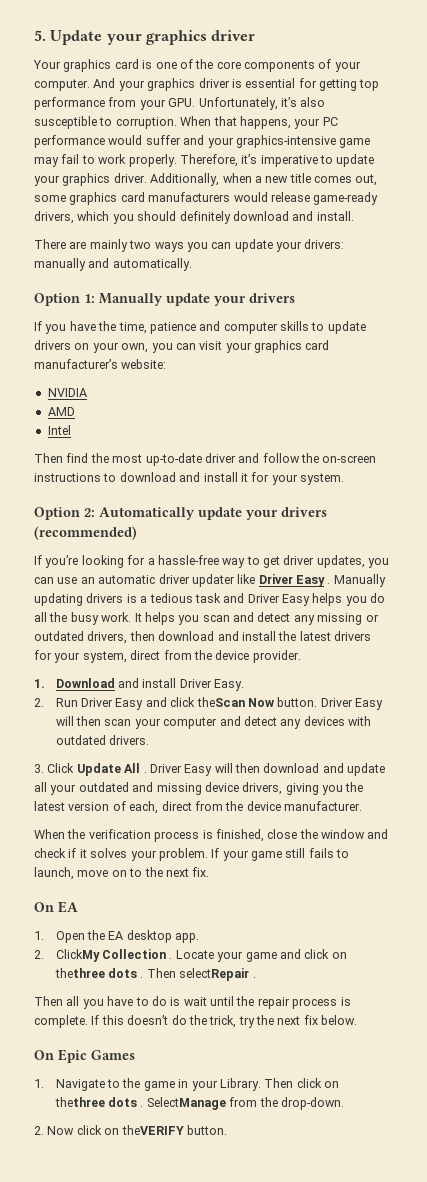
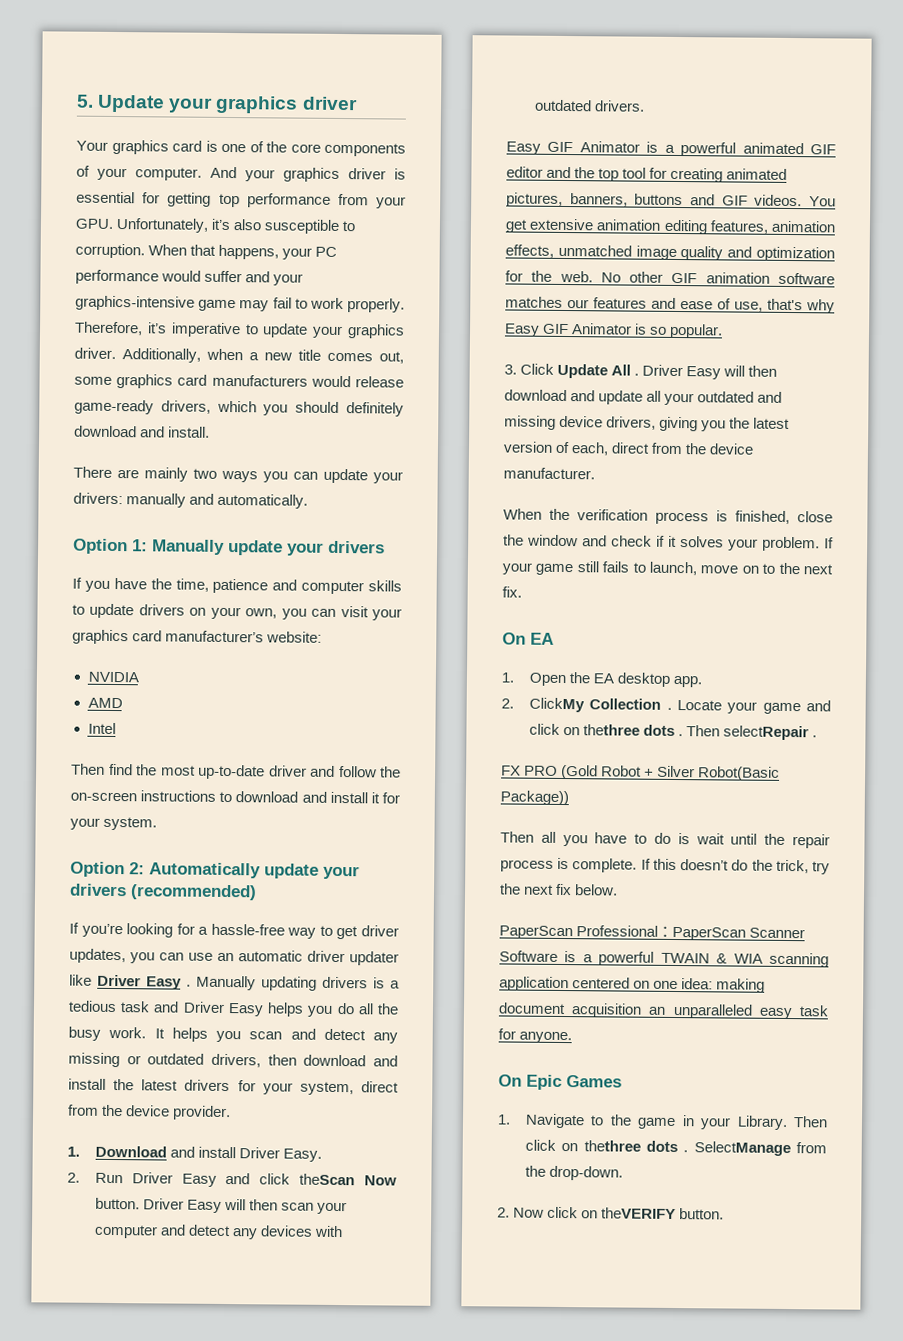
+ Easy GIF Animator is a powerful animated GIF editor and the top tool for creating animated pictures, banners, buttons and GIF videos. You get extensive animation editing features, animation effects, unmatched image quality and optimization for the web. No other GIF animation software matches our features and ease of use, that's why Easy GIF Animator is so popular.
+ FX PRO (Gold Robot + Silver Robot(Basic Package))
+ PaperScan Professional：PaperScan Scanner Software is a powerful TWAIN & WIA scanning application centered on one idea: making document acquisition an unparalleled easy task for anyone.

